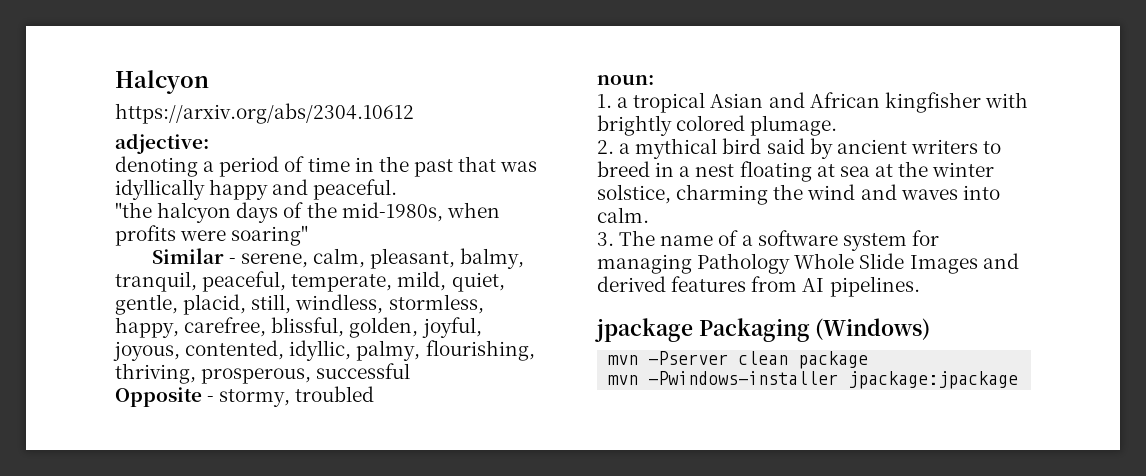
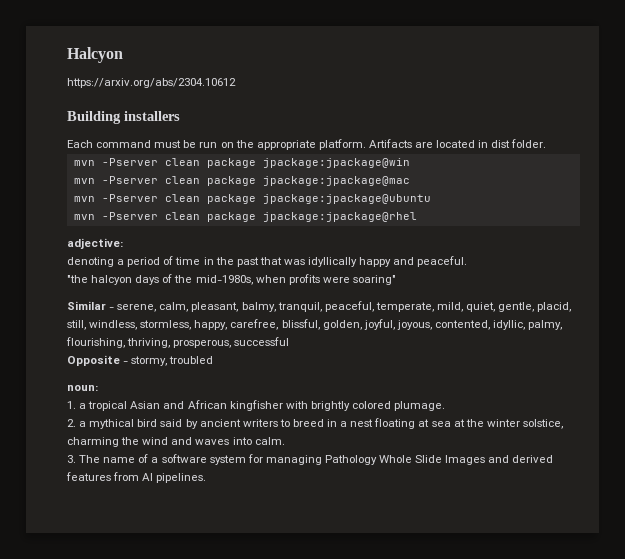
+ Building installers
+ Each command must be run on the appropriate platform. Artifacts are located in dist folder.
+ mvn -Pserver clean package jpackage:jpackage@win
+ mvn -Pserver clean package jpackage:jpackage@mac
+ mvn -Pserver clean package jpackage:jpackage@ubuntu
+ mvn -Pserver clean package jpackage:jpackage@rhel
- jpackage Packaging (Windows)
- mvn -Pserver clean package
- mvn -Pwindows-installer jpackage:jpackage

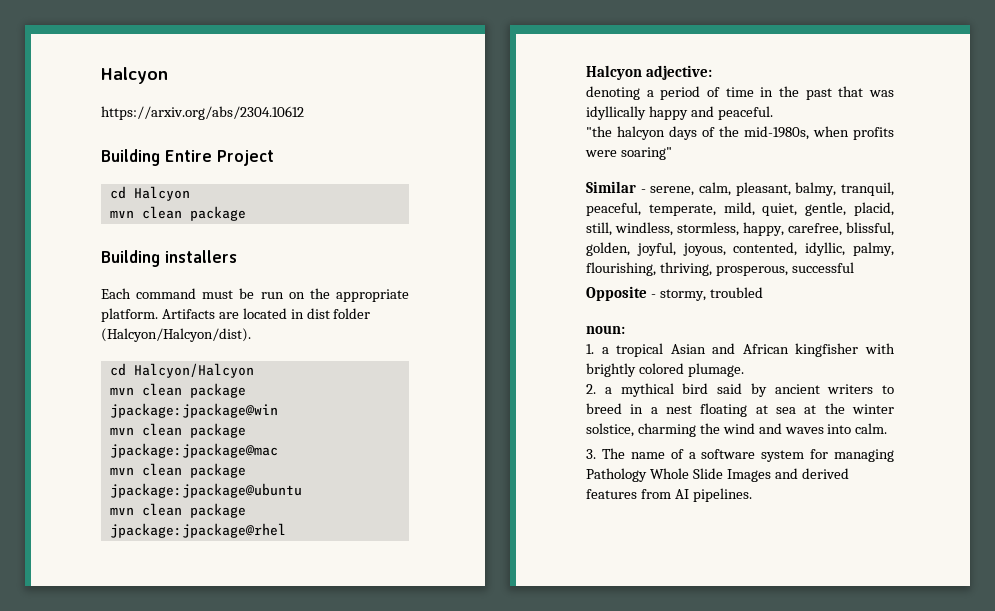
+ Building Entire Project
+ cd Halcyon
+ mvn clean package
- Artifacts are located in dist folder.
- mvn -Pserver clean package jpackage:jpackage@win
+ Artifacts are located in dist folder (Halcyon/Halcyon/dist).
+ cd Halcyon/Halcyon
+ mvn clean package jpackage:jpackage@win
- mvn -Pserver clean package jpackage:jpackage@mac
+ mvn clean package jpackage:jpackage@mac
- mvn -Pserver clean package jpackage:jpackage@ubuntu
+ mvn clean package jpackage:jpackage@ubuntu
- mvn -Pserver clean package jpackage:jpackage@rhel
+ mvn clean package jpackage:jpackage@rhel
- adjective:
+ Halcyon adjective:

